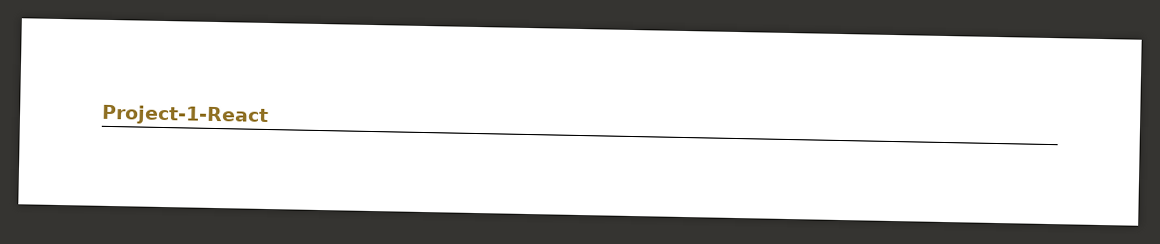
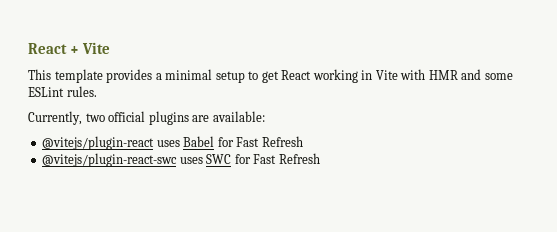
- Project-1-React
+ React + Vite
+ This template provides a minimal setup to get React working in Vite with HMR and some ESLint rules.
+ Currently, two official plugins are available:
+ @vitejs/plugin-react uses Babel for Fast Refresh
+ @vitejs/plugin-react-swc uses SWC for Fast Refresh

